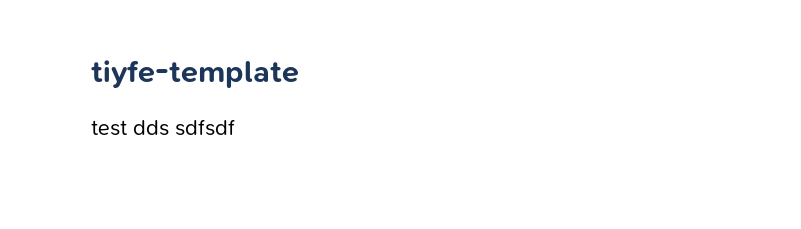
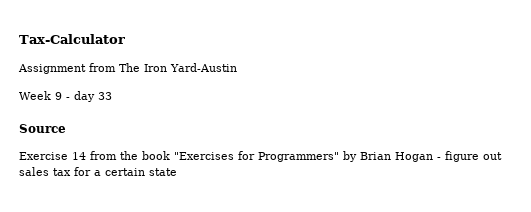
- tiyfe-template
- test dds sdfsdf
+ Tax-Calculator
+ Assignment from The Iron Yard-Austin
+ Week 9 - day 33
+ Source
+ Exercise 14 from the book "Exercises for Programmers" by Brian Hogan - figure out sales tax for a certain state

